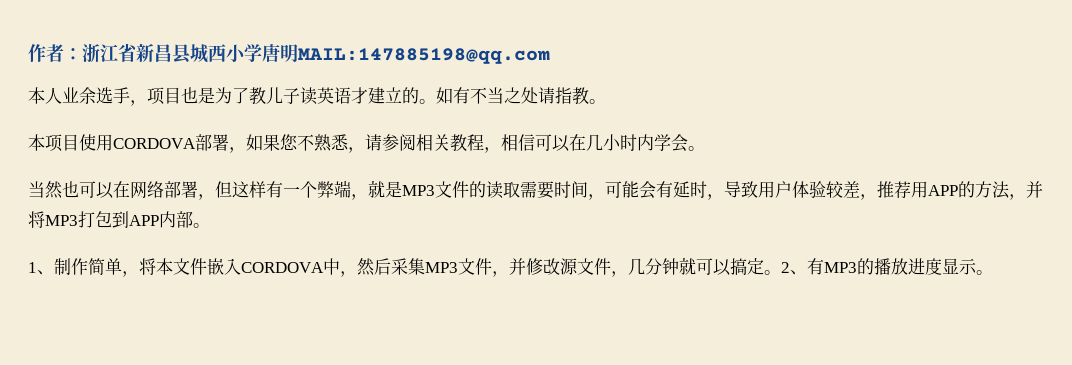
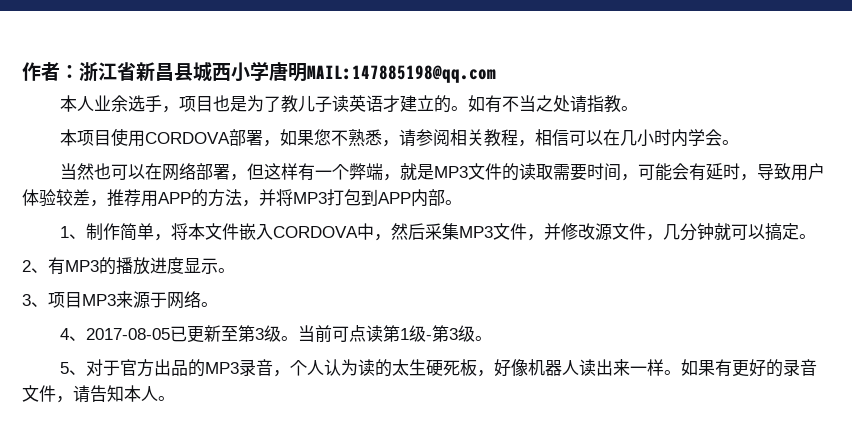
- 1、制作简单，将本文件嵌入CORDOVA中，然后采集MP3文件，并修改源文件，几分钟就可以搞定。2、有MP3的播放进度显示。
+ 1、制作简单，将本文件嵌入CORDOVA中，然后采集MP3文件，并修改源文件，几分钟就可以搞定。
+ 2、有MP3的播放进度显示。
+ 3、项目MP3来源于网络。
+ 4、2017-08-05已更新至第3级。当前可点读第1级-第3级。
+ 5、对于官方出品的MP3录音，个人认为读的太生硬死板，好像机器人读出来一样。如果有更好的录音文件，请告知本人。

